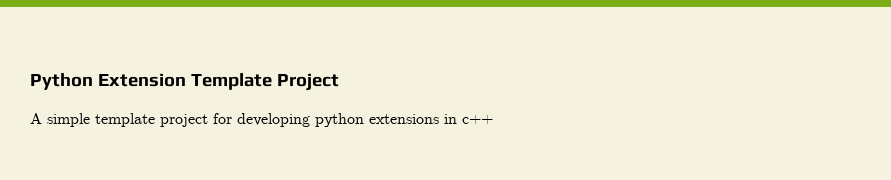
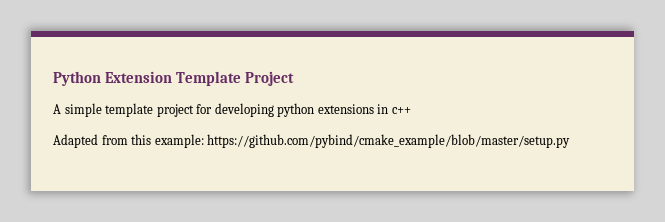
+ Adapted from this example: https://github.com/pybind/cmake_example/blob/master/setup.py

